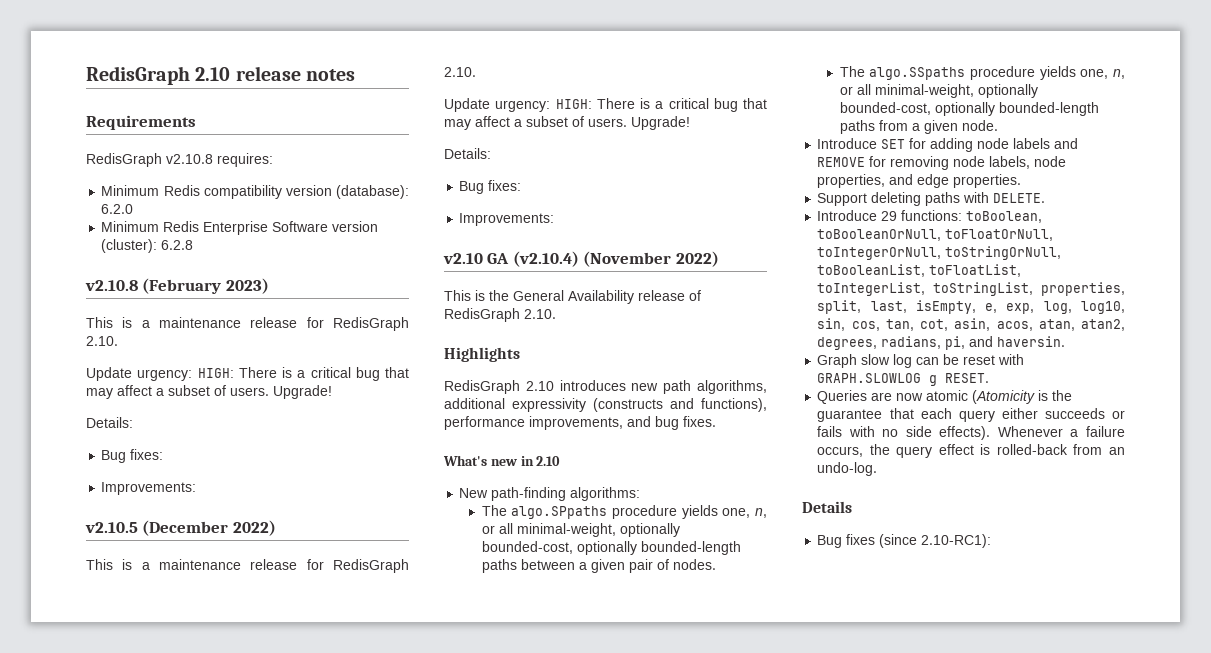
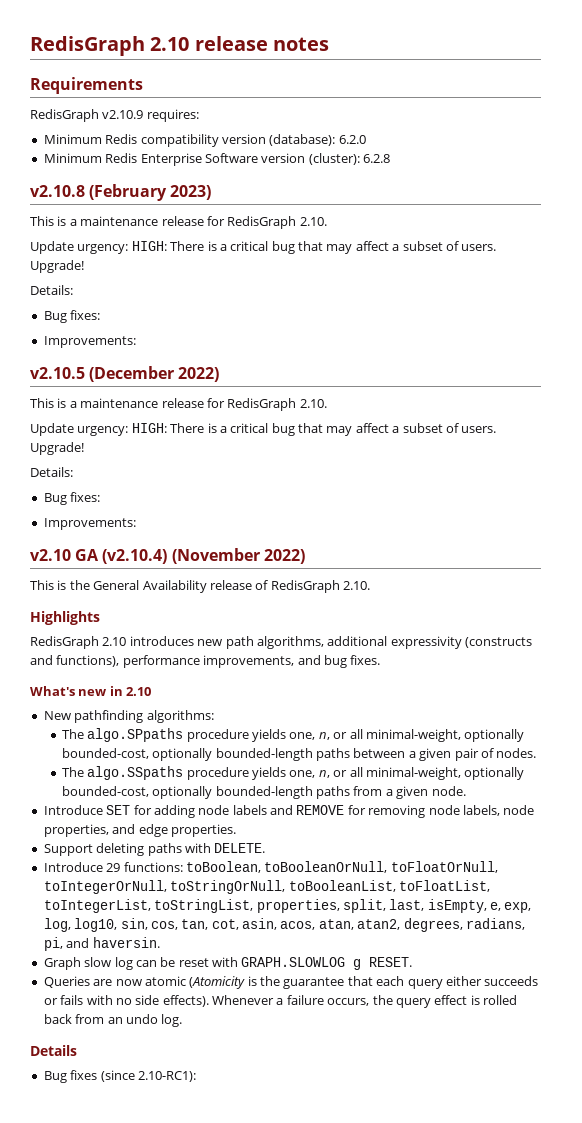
- RedisGraph v2.10.8 requires:
+ RedisGraph v2.10.9 requires:
- New path-finding algorithms:
+ New pathfinding algorithms:
- Whenever a failure occurs, the query effect is rolled-back from an undo-log.
+ Whenever a failure occurs, the query effect is rolled back from an undo log.

